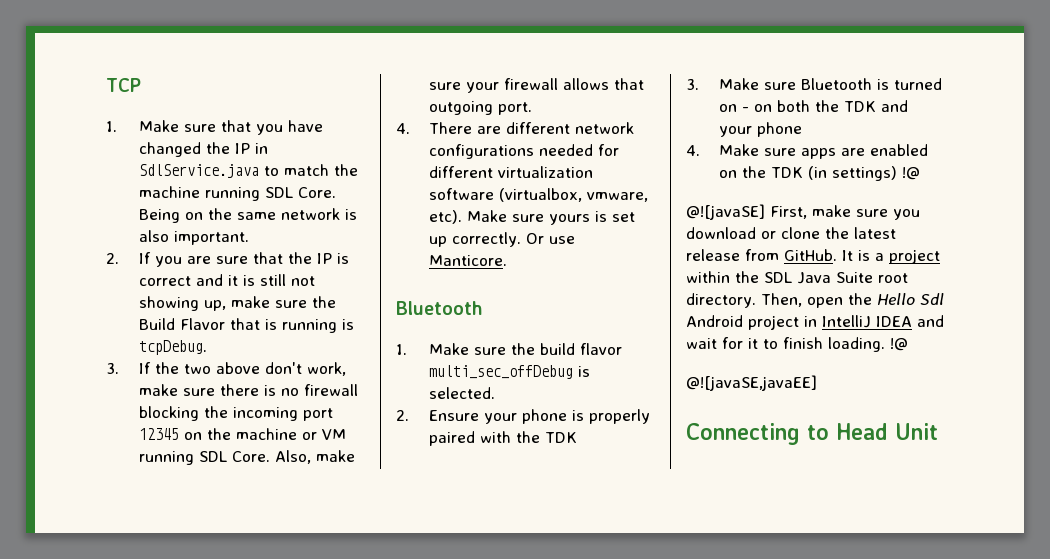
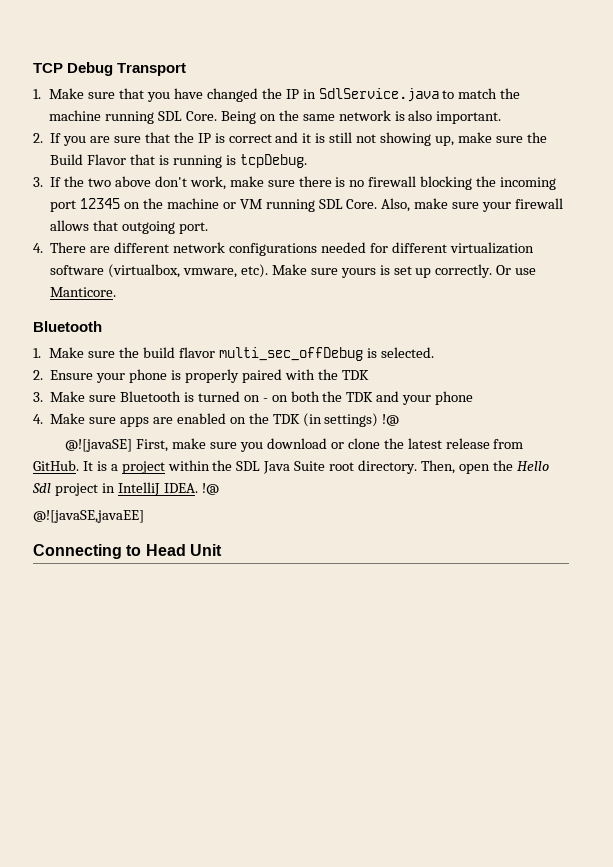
- TCP
+ TCP Debug Transport
- Then, open the Hello Sdl Android project in IntelliJ IDEA and wait for it to finish loading.
+ Then, open the Hello Sdl project in IntelliJ IDEA.

